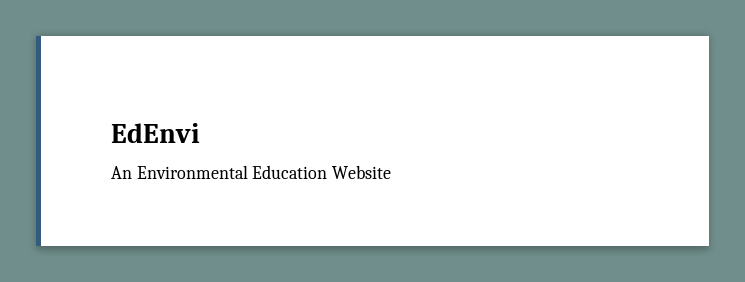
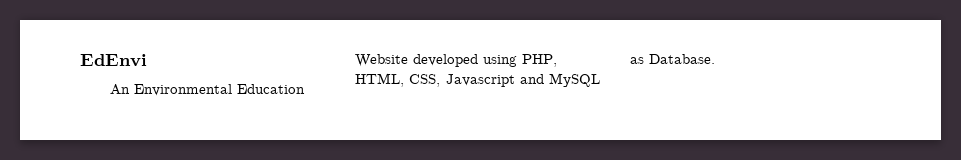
- An Environmental Education Website
+ An Environmental Education Website developed using PHP, HTML, CSS, Javascript and MySQL as Database.

